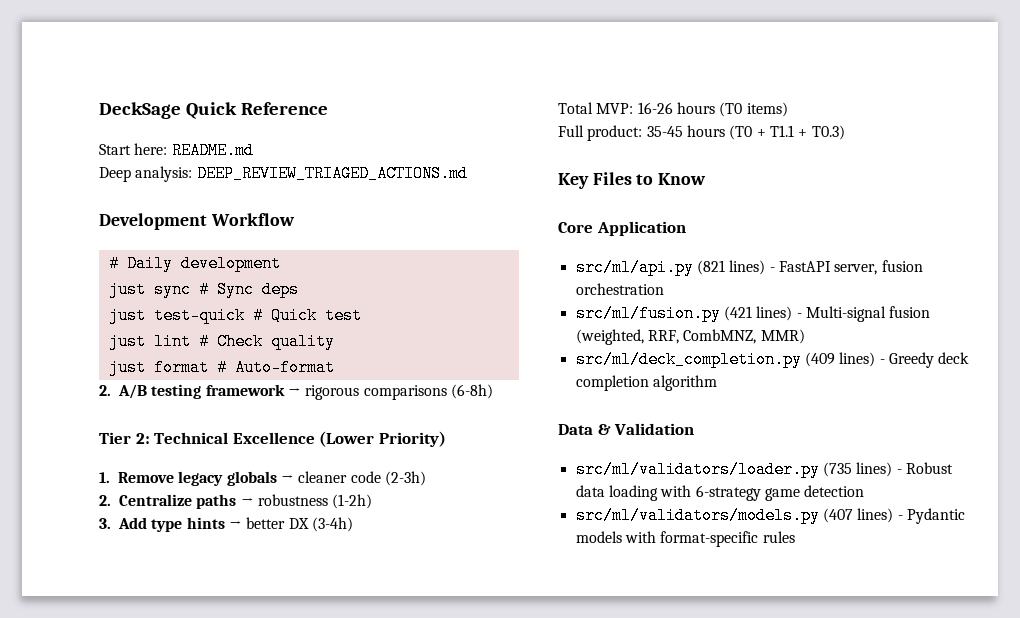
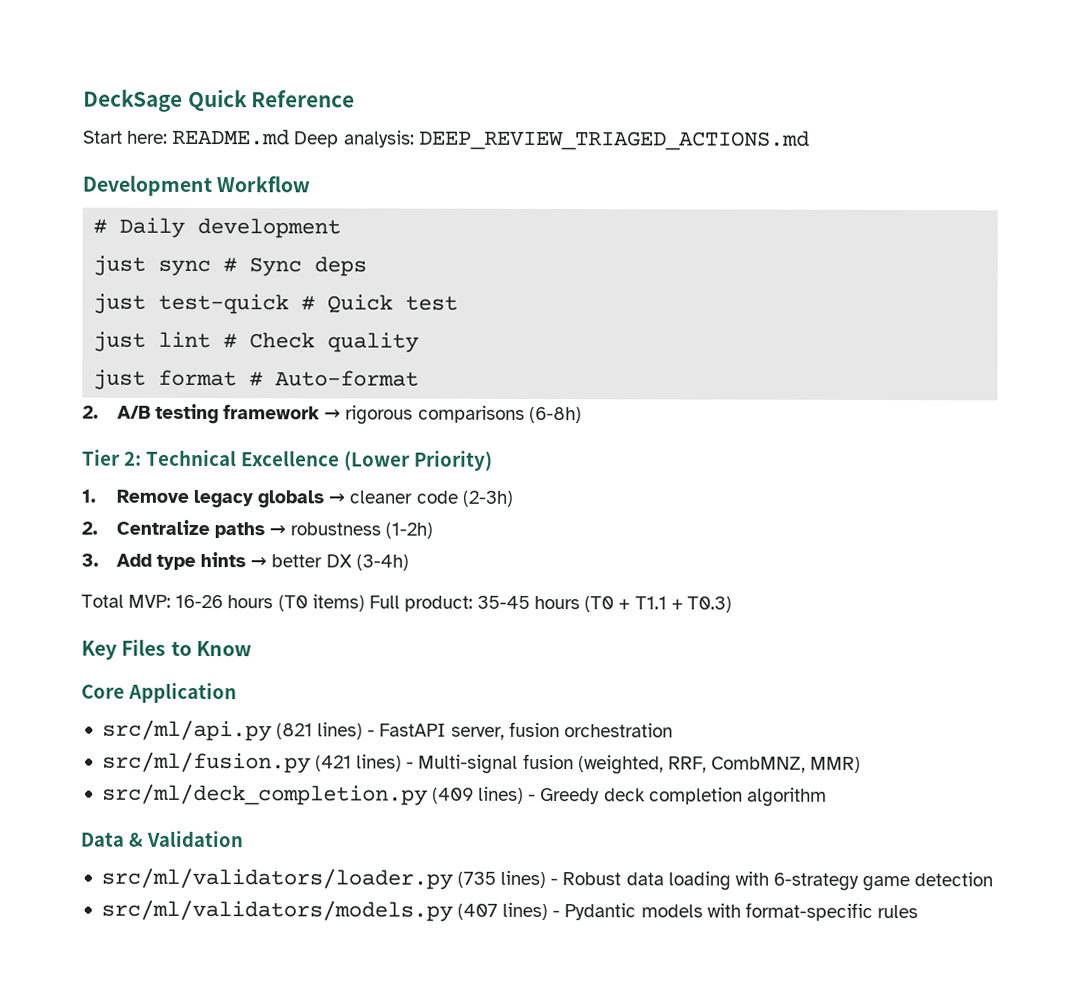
- Start here: README.md
- Deep analysis: DEEP_REVIEW_TRIAGED_ACTIONS.md
+ Start here: README.md Deep analysis: DEEP_REVIEW_TRIAGED_ACTIONS.md
- Total MVP: 16-26 hours (T0 items)
- Full product: 35-45 hours (T0 + T1.1 + T0.3)
+ Total MVP: 16-26 hours (T0 items) Full product: 35-45 hours (T0 + T1.1 + T0.3)

